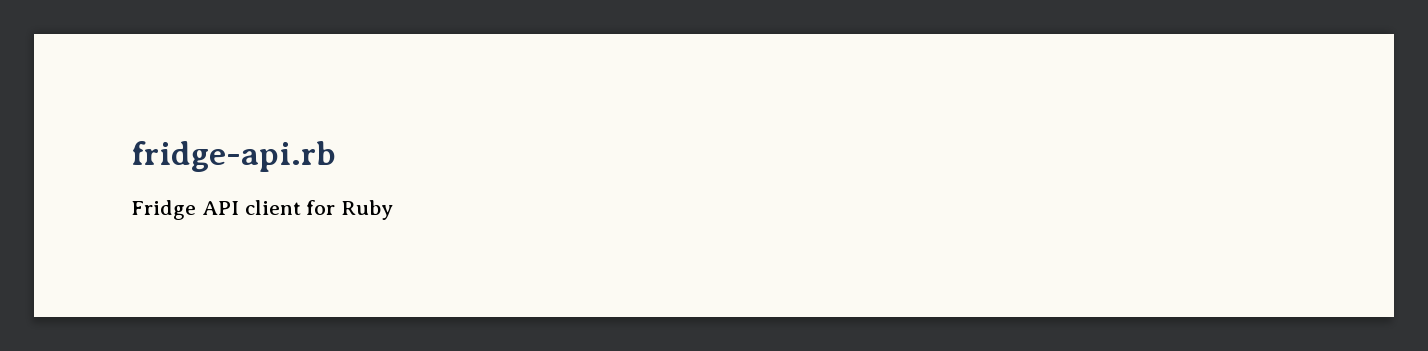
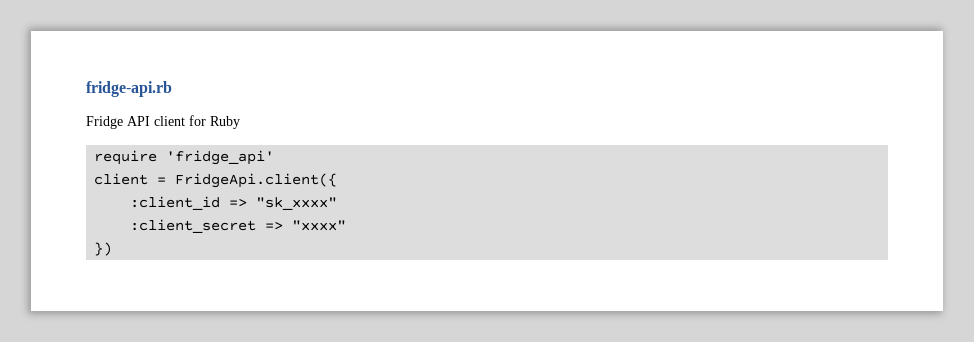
+ require 'fridge_api'
+ client = FridgeApi.client({
+ :client_id => "sk_xxxx"
+ :client_secret => "xxxx"
+ })

